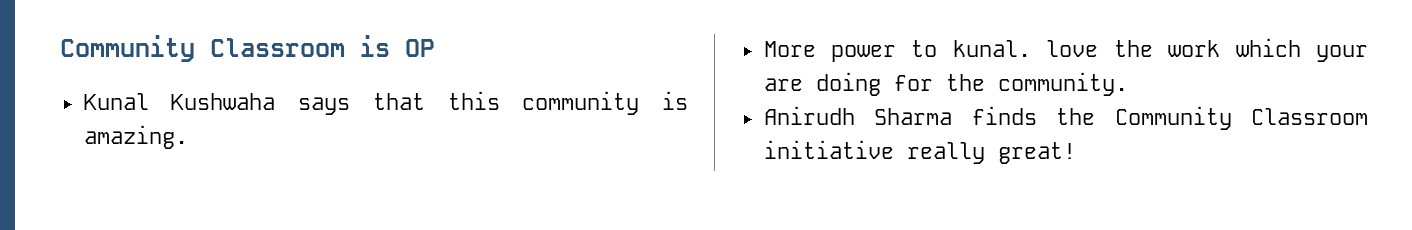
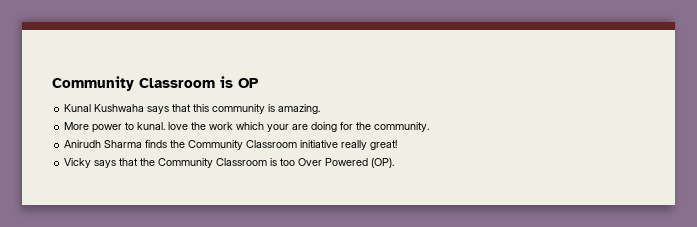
+ Vicky says that the Community Classroom is too Over Powered (OP).

